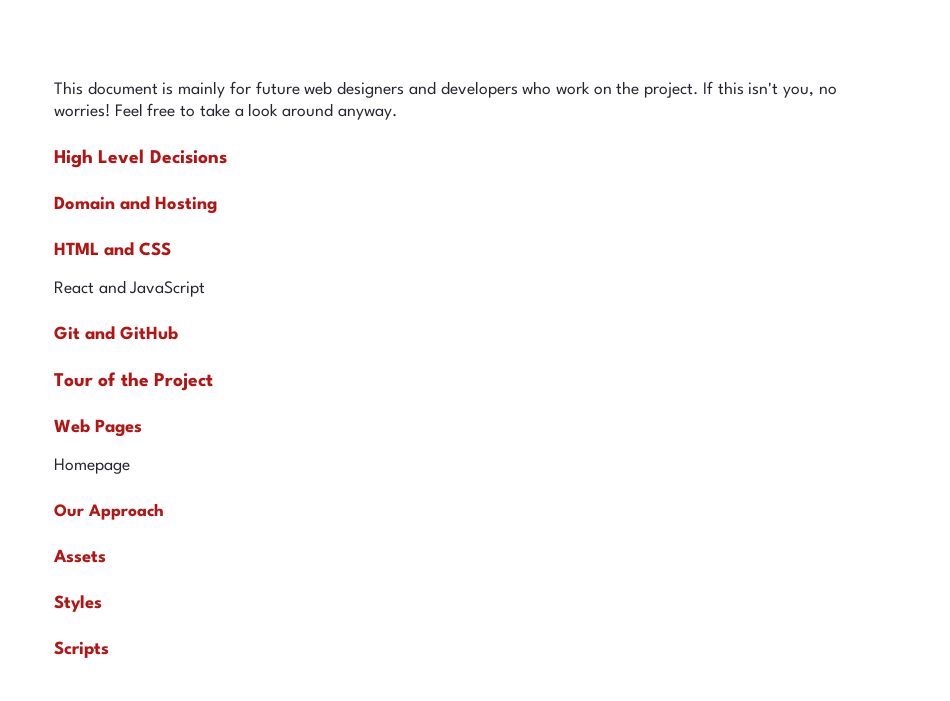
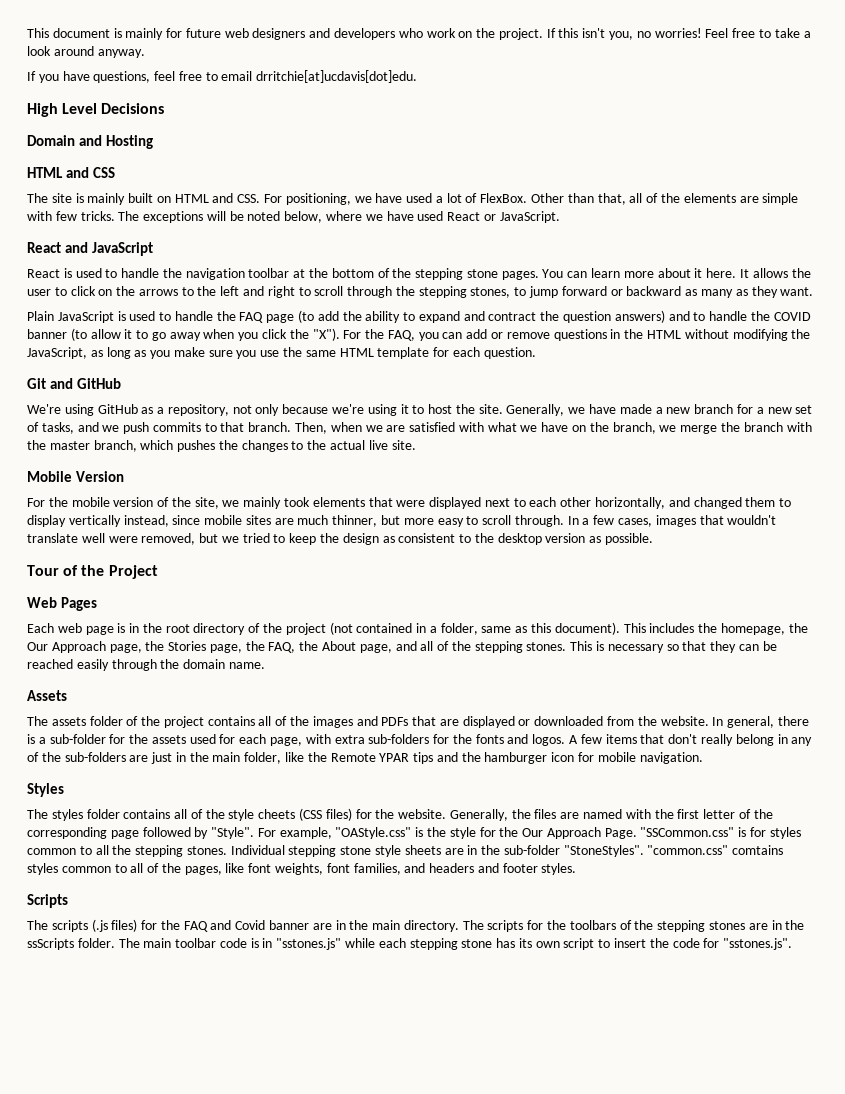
+ If you have questions, feel free to email drritchie[at]ucdavis[dot]edu.
+ The site is mainly built on HTML and CSS. For positioning, we have used a lot of FlexBox. Other than that, all of the elements are simple with few tricks. The exceptions will be noted below, where we have used React or JavaScript.
  React and JavaScript
+ React is used to handle the navigation toolbar at the bottom of the stepping stone pages. You can learn more about it here. It allows the user to click on the arrows to the left and right to scroll through the stepping stones, to jump forward or backward as many as they want.
+ Plain JavaScript is used to handle the FAQ page (to add the ability to expand and contract the question answers) and to handle the COVID banner (to allow it to go away when you click the "X"). For the FAQ, you can add or remove questions in the HTML without modifying the JavaScript, as long as you make sure you use the same HTML template for each question.
  Git and GitHub
+ We're using GitHub as a repository, not only because we're using it to host the site. Generally, we have made a new branch for a new set of tasks, and we push commits to that branch. Then, when we are satisfied with what we have on the branch, we merge the branch with the master branch, which pushes the changes to the actual live site.
+ Mobile Version
+ For the mobile version of the site, we mainly took elements that were displayed next to each other horizontally, and changed them to display vertically instead, since mobile sites are much thinner, but more easy to scroll through. In a few cases, images that wouldn't translate well were removed, but we tried to keep the design as consistent to the desktop version as possible.
- Homepage
- Our Approach
+ Each web page is in the root directory of the project (not contained in a folder, same as this document). This includes the homepage, the Our Approach page, the Stories page, the FAQ, the About page, and all of the stepping stones. This is necessary so that they can be reached easily through the domain name.
  Assets
+ The assets folder of the project contains all of the images and PDFs that are displayed or downloaded from the website. In general, there is a sub-folder for the assets used for each page, with extra sub-folders for the fonts and logos. A few items that don't really belong in any of the sub-folders are just in the main folder, like the Remote YPAR tips and the hamburger icon for mobile navigation.
  Styles
+ The styles folder contains all of the style cheets (CSS files) for the website. Generally, the files are named with the first letter of the corresponding page followed by "Style". For example, "OAStyle.css" is the style for the Our Approach Page. "SSCommon.css" is for styles common to all the stepping stones. Individual stepping stone style sheets are in the sub-folder "StoneStyles". "common.css" comtains styles common to all of the pages, like font weights, font families, and headers and footer styles.
  Scripts
+ The scripts (.js files) for the FAQ and Covid banner are in the main directory. The scripts for the toolbars of the stepping stones are in the ssScripts folder. The main toolbar code is in "sstones.js" while each stepping stone has its own script to insert the code for "sstones.js".

